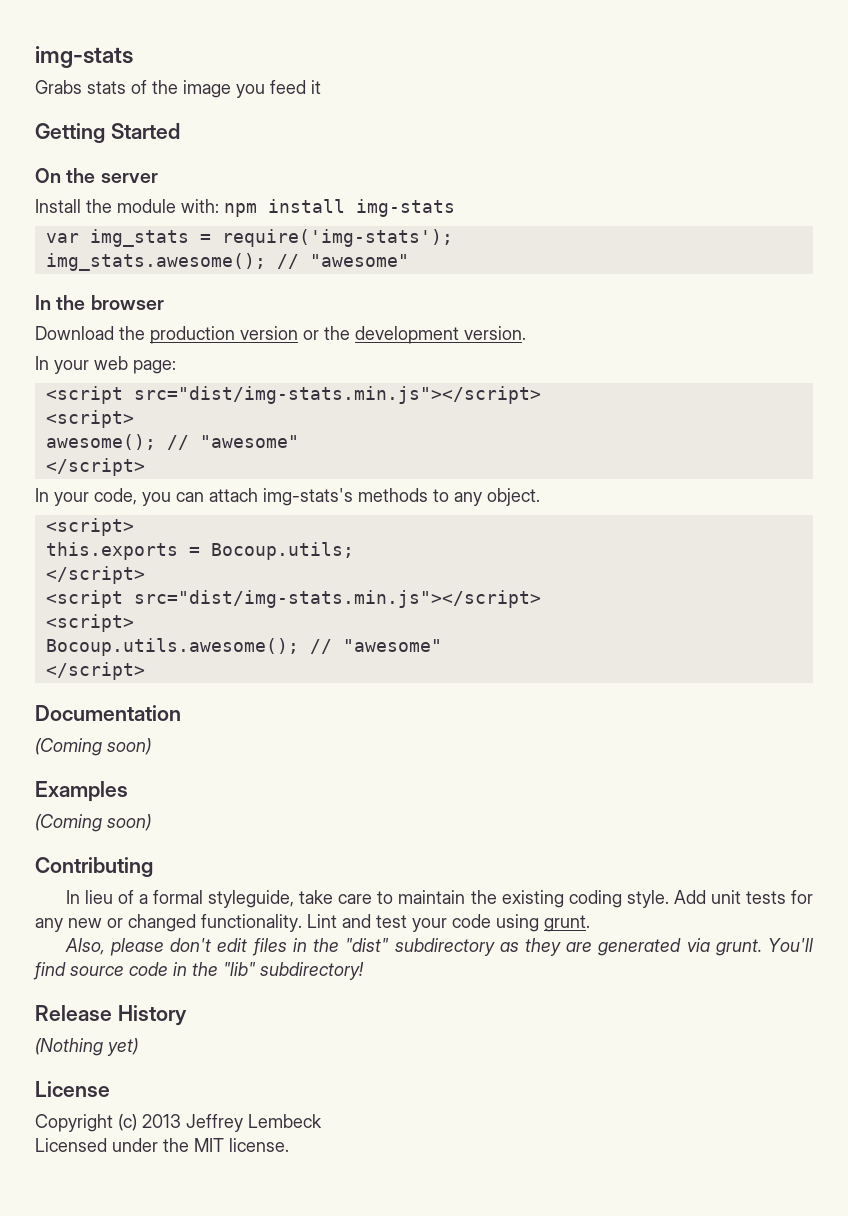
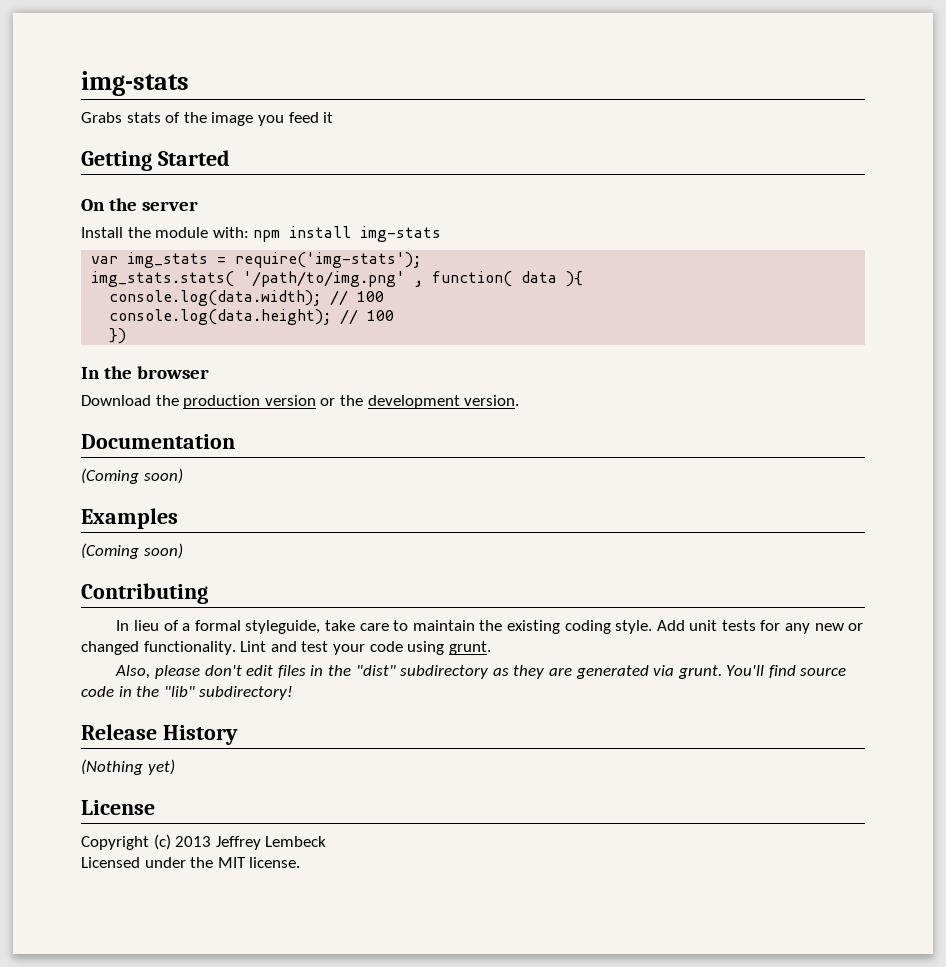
- img_stats.awesome(); // "awesome"
+ img_stats.stats( '/path/to/img.png' , function( data ){
+ console.log(data.width); // 100
+ console.log(data.height); // 100
+ })
- In your web page:
- <script src="dist/img-stats.min.js"></script>
- <script>
- awesome(); // "awesome"
- </script>
- In your code, you can attach img-stats's methods to any object.
- <script>
- this.exports = Bocoup.utils;
- </script>
- <script src="dist/img-stats.min.js"></script>
- <script>
- Bocoup.utils.awesome(); // "awesome"
- </script>

